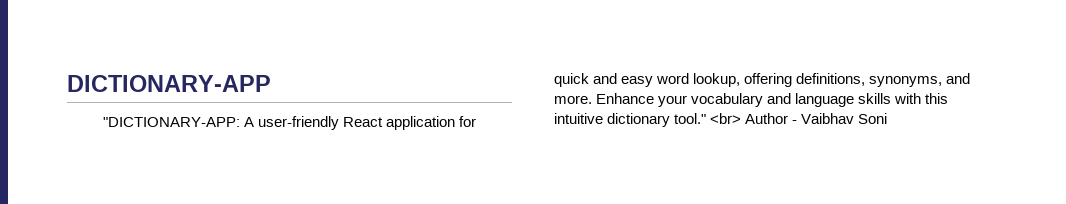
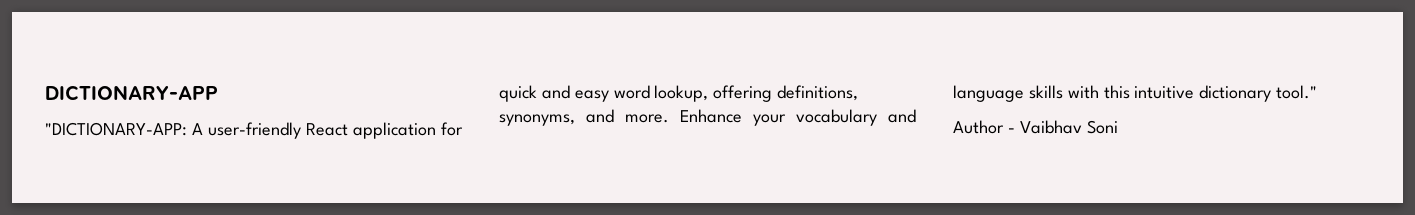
- Enhance your vocabulary and language skills with this intuitive dictionary tool." <br> Author - Vaibhav Soni
+ Enhance your vocabulary and language skills with this intuitive dictionary tool."
+ Author - Vaibhav Soni

